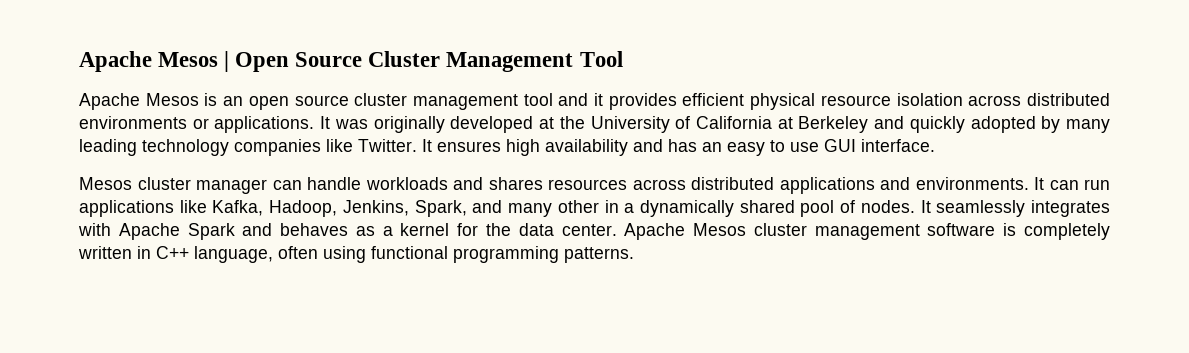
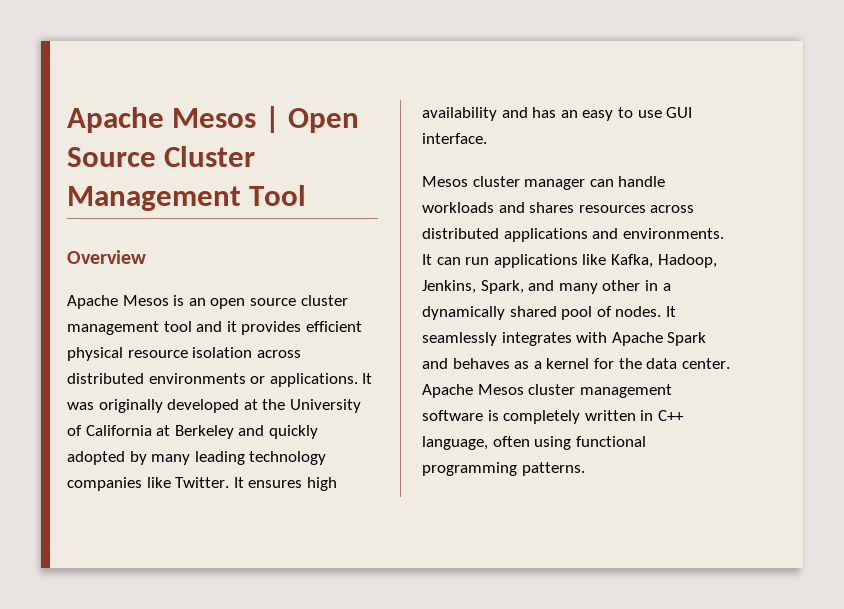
+ Overview

